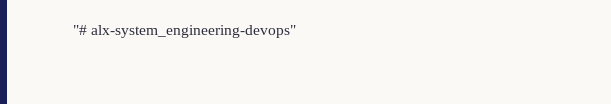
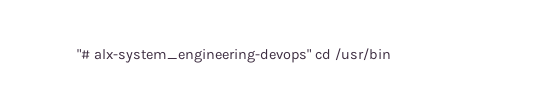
- "# alx-system_engineering-devops"
+ "# alx-system_engineering-devops" cd /usr/bin

